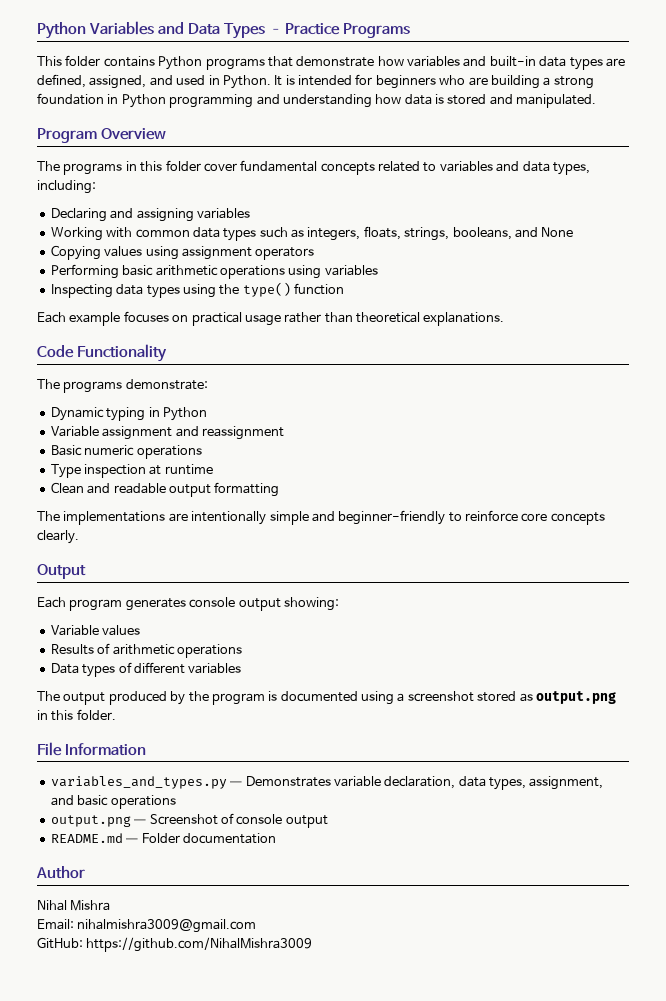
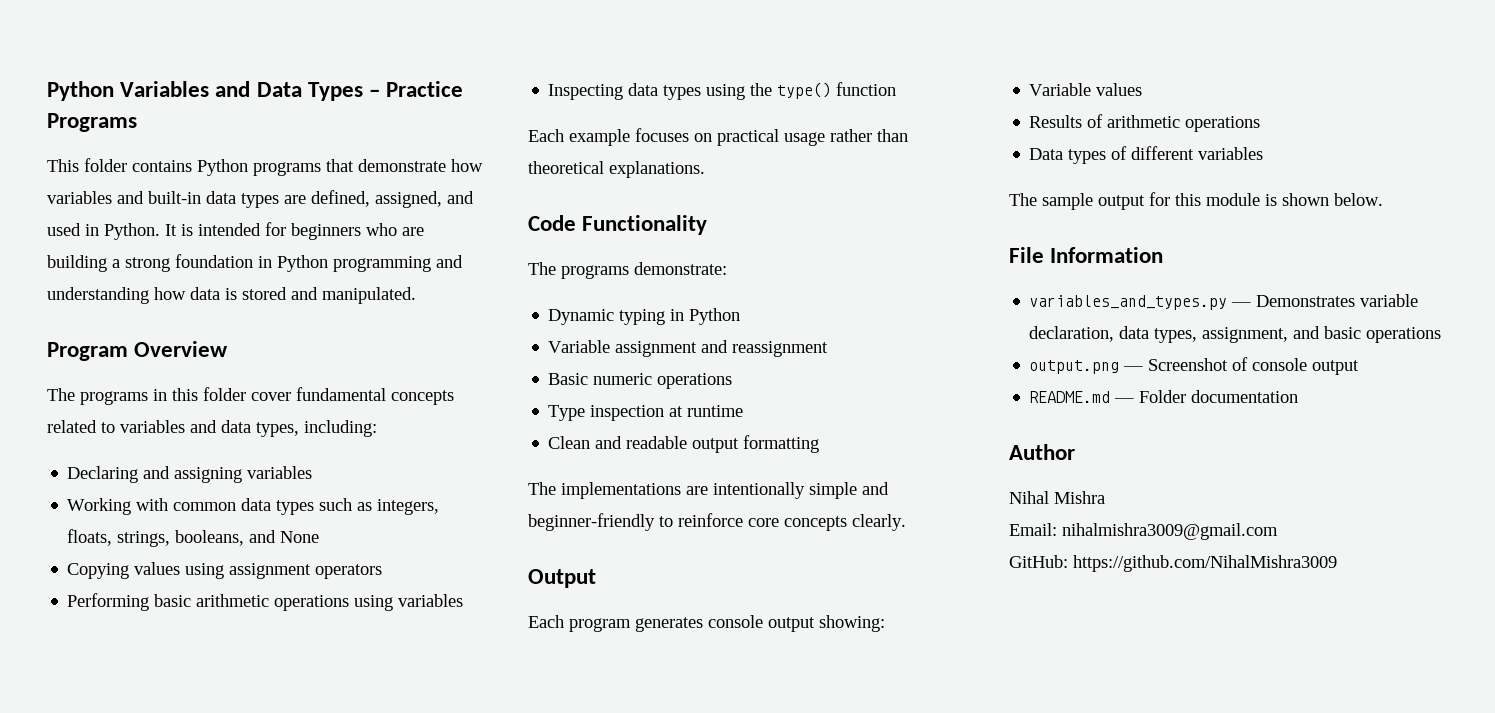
- The output produced by the program is documented using a screenshot stored as output.png in this folder.
+ The sample output for this module is shown below.

